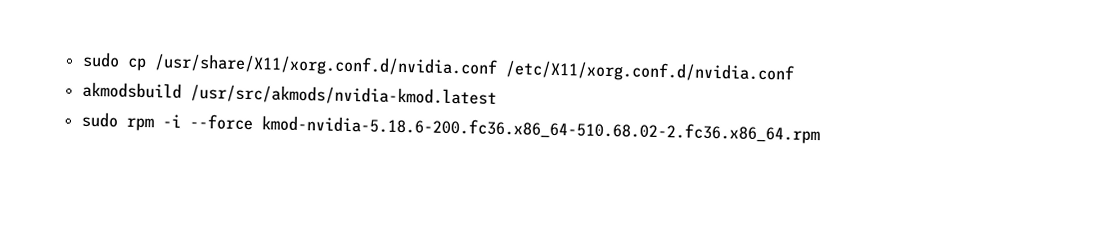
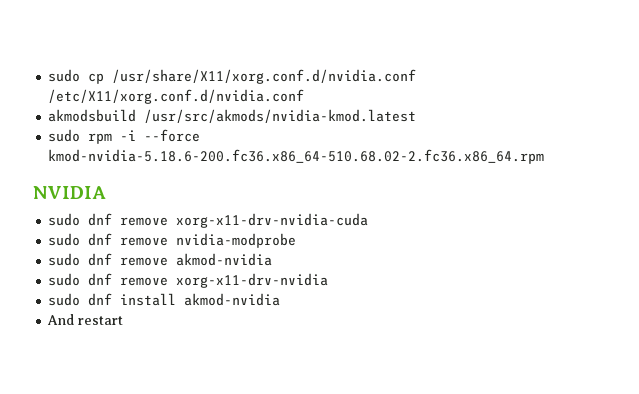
+ NVIDIA
+ sudo dnf remove xorg-x11-drv-nvidia-cuda
+ sudo dnf remove nvidia-modprobe
+ sudo dnf remove akmod-nvidia
+ sudo dnf remove xorg-x11-drv-nvidia
+ sudo dnf install akmod-nvidia
+ And restart

